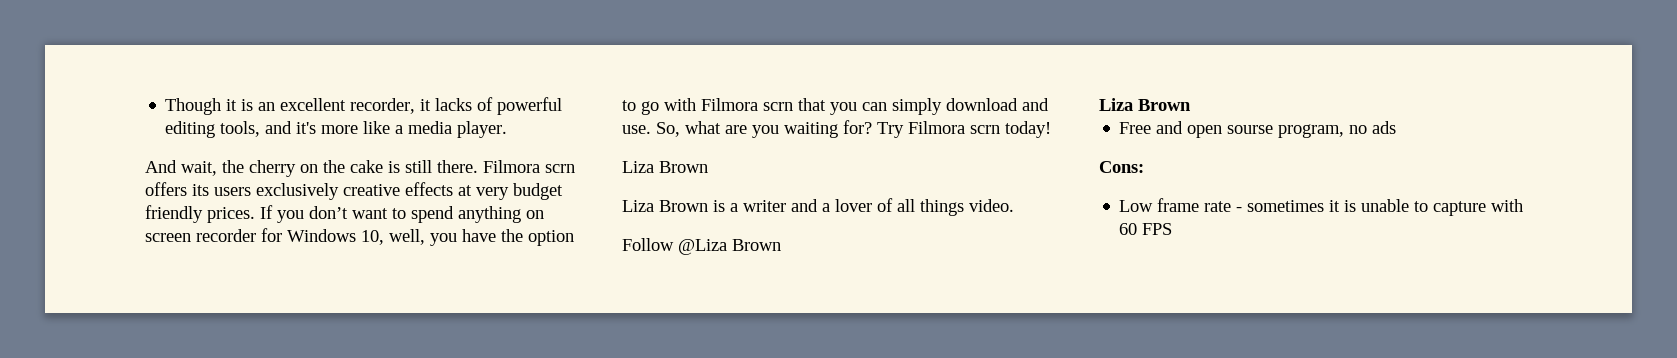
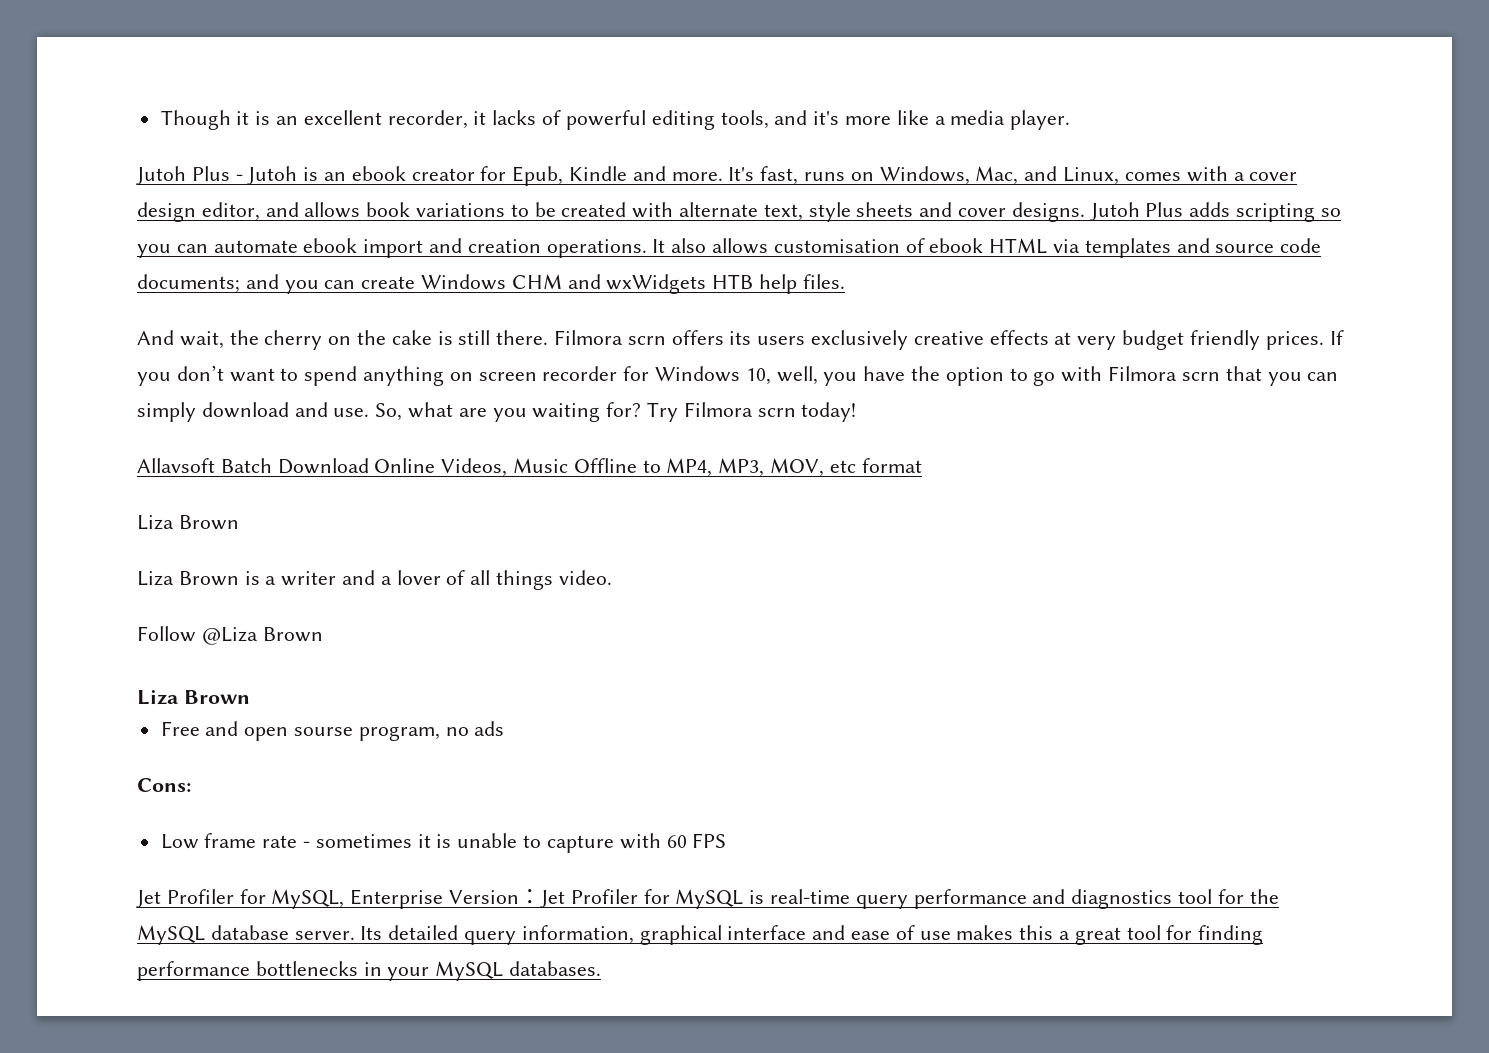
+ Jutoh Plus - Jutoh is an ebook creator for Epub, Kindle and more. It's fast, runs on Windows, Mac, and Linux, comes with a cover design editor, and allows book variations to be created with alternate text, style sheets and cover designs. Jutoh Plus adds scripting so you can automate ebook import and creation operations. It also allows customisation of ebook HTML via templates and source code documents; and you can create Windows CHM and wxWidgets HTB help files.
+ Allavsoft Batch Download Online Videos, Music Offline to MP4, MP3, MOV, etc format
+ Jet Profiler for MySQL, Enterprise Version：Jet Profiler for MySQL is real-time query performance and diagnostics tool for the MySQL database server. Its detailed query information, graphical interface and ease of use makes this a great tool for finding performance bottlenecks in your MySQL databases.

